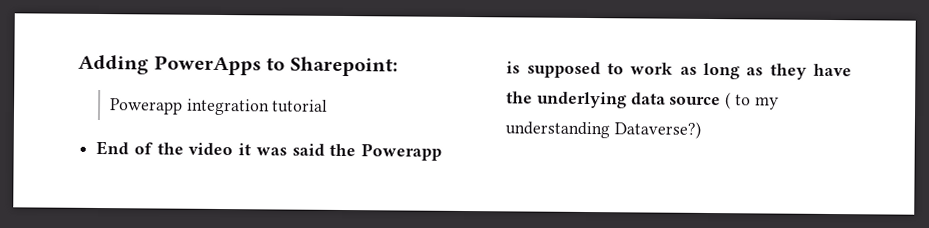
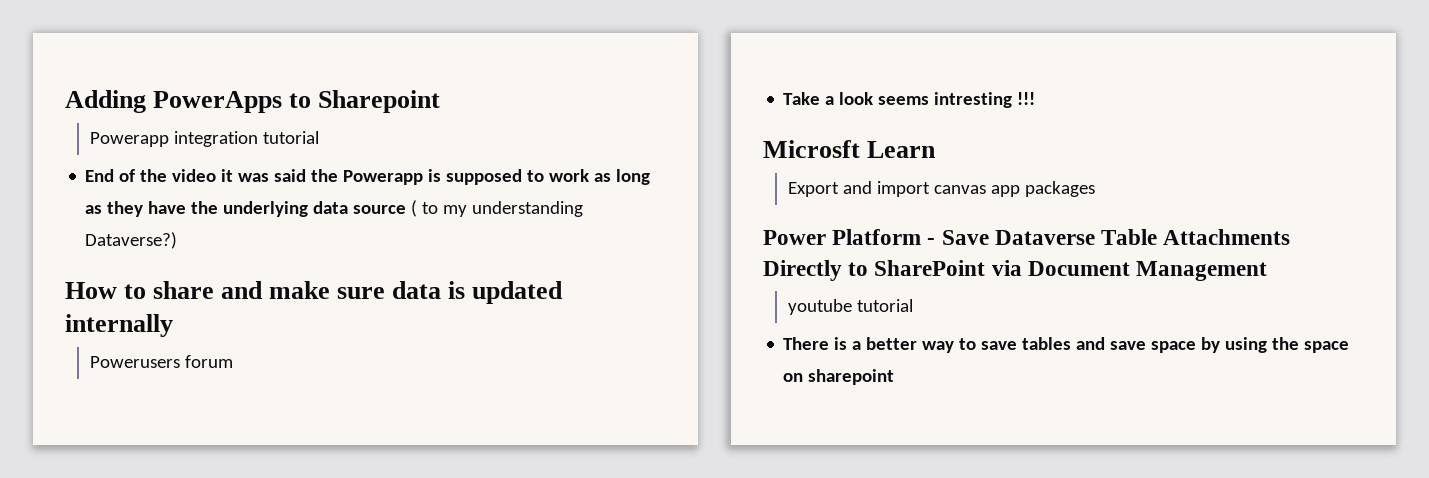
- Adding PowerApps to Sharepoint:
+ Adding PowerApps to Sharepoint
+ How to share and make sure data is updated internally
+ Powerusers forum
+ Take a look seems intresting !!!
+ Microsft Learn
+ Export and import canvas app packages
+ Power Platform - Save Dataverse Table Attachments Directly to SharePoint via Document Management
+ youtube tutorial
+ There is a better way to save tables and save space by using the space on sharepoint

